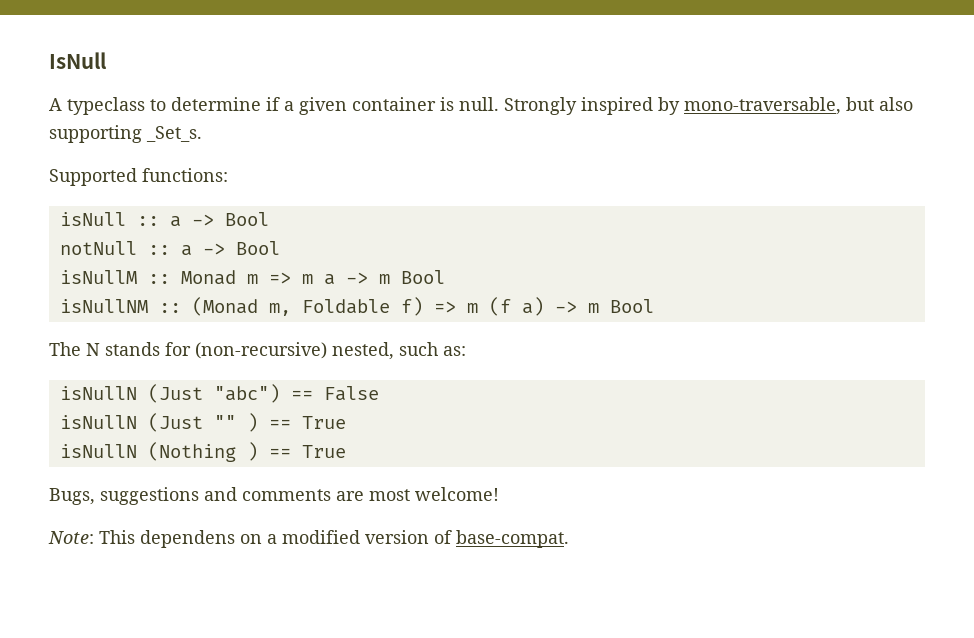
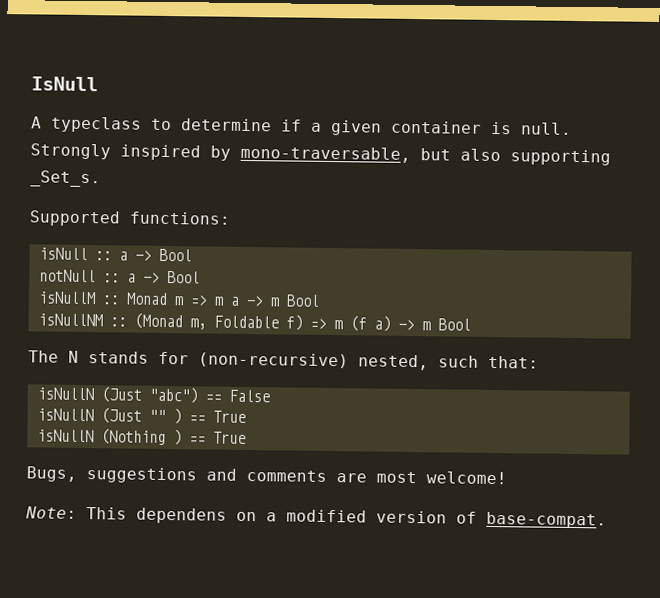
- The N stands for (non-recursive) nested, such as:
+ The N stands for (non-recursive) nested, such that:

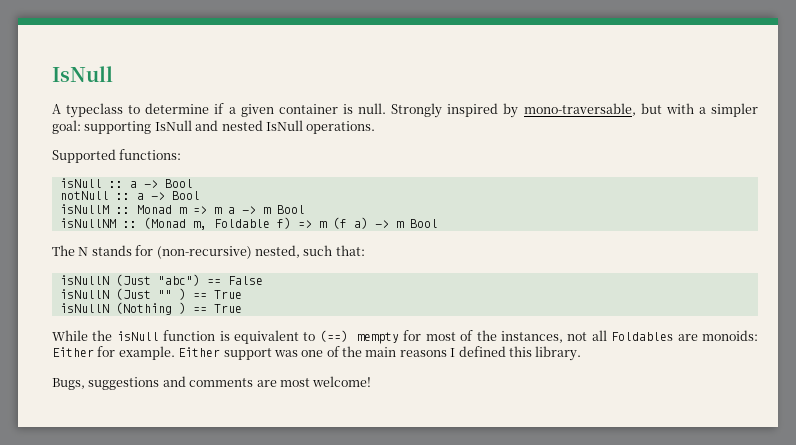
- Strongly inspired by mono-traversable, but also supporting _Set_s.
+ Strongly inspired by mono-traversable, but with a simpler goal: supporting IsNull and nested IsNull operations.
+ While the isNull function is equivalent to (==) mempty for most of the instances, not all Foldables are monoids: Either for example. Either support was one of the main reasons I defined this library.
- Note: This dependens on a modified version of base-compat.

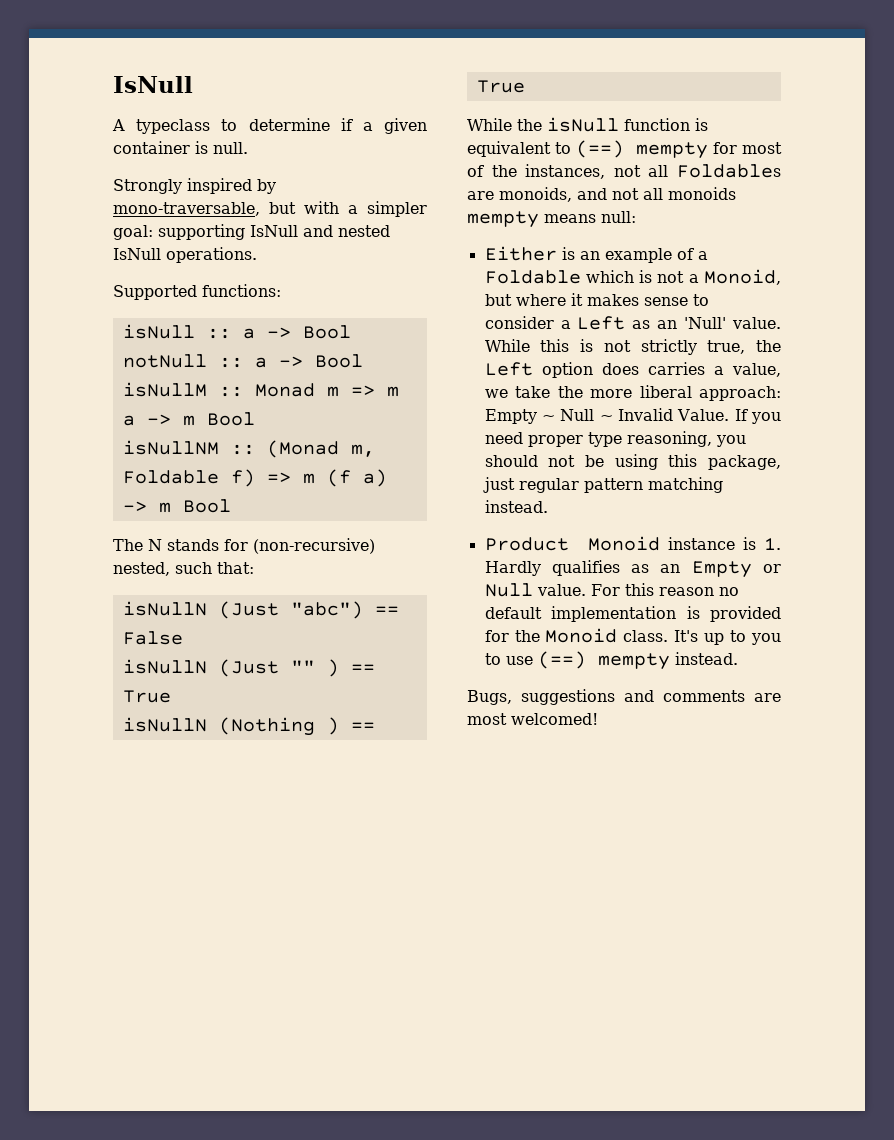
- A typeclass to determine if a given container is null. Strongly inspired by mono-traversable, but with a simpler goal: supporting IsNull and nested IsNull operations.
+ A typeclass to determine if a given container is null.
+ Strongly inspired by mono-traversable, but with a simpler goal: supporting IsNull and nested IsNull operations.
- While the isNull function is equivalent to (==) mempty for most of the instances, not all Foldables are monoids: Either for example. Either support was one of the main reasons I defined this library.
+ While the isNull function is equivalent to (==) mempty for most of the instances, not all Foldables are monoids, and not all monoids mempty means null:
+ Either is an example of a Foldable which is not a Monoid, but where it makes sense to consider a Left as an 'Null' value. While this is not strictly true, the Left option does carries a value, we take the more liberal approach: Empty ~ Null ~ Invalid Value. If you need proper type reasoning, you should not be using this package, just regular pattern matching instead.
+ Product Monoid instance is 1. Hardly qualifies as an Empty or Null value. For this reason no default implementation is provided for the Monoid class. It's up to you to use (==) mempty instead.
- Bugs, suggestions and comments are most welcome!
+ Bugs, suggestions and comments are most welcomed!

